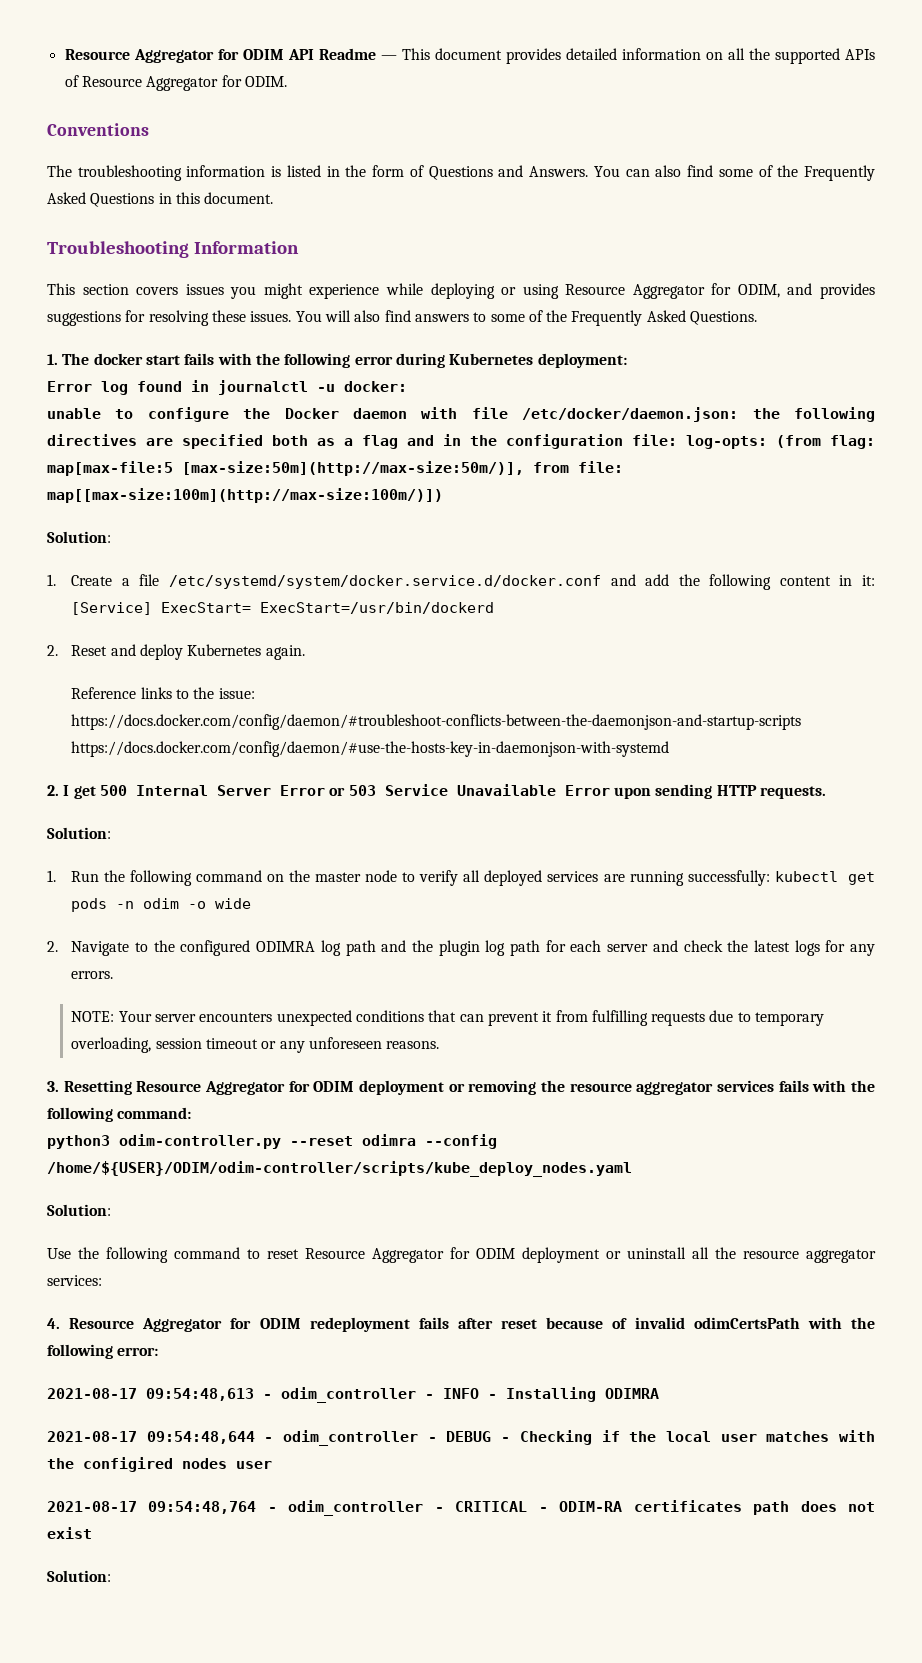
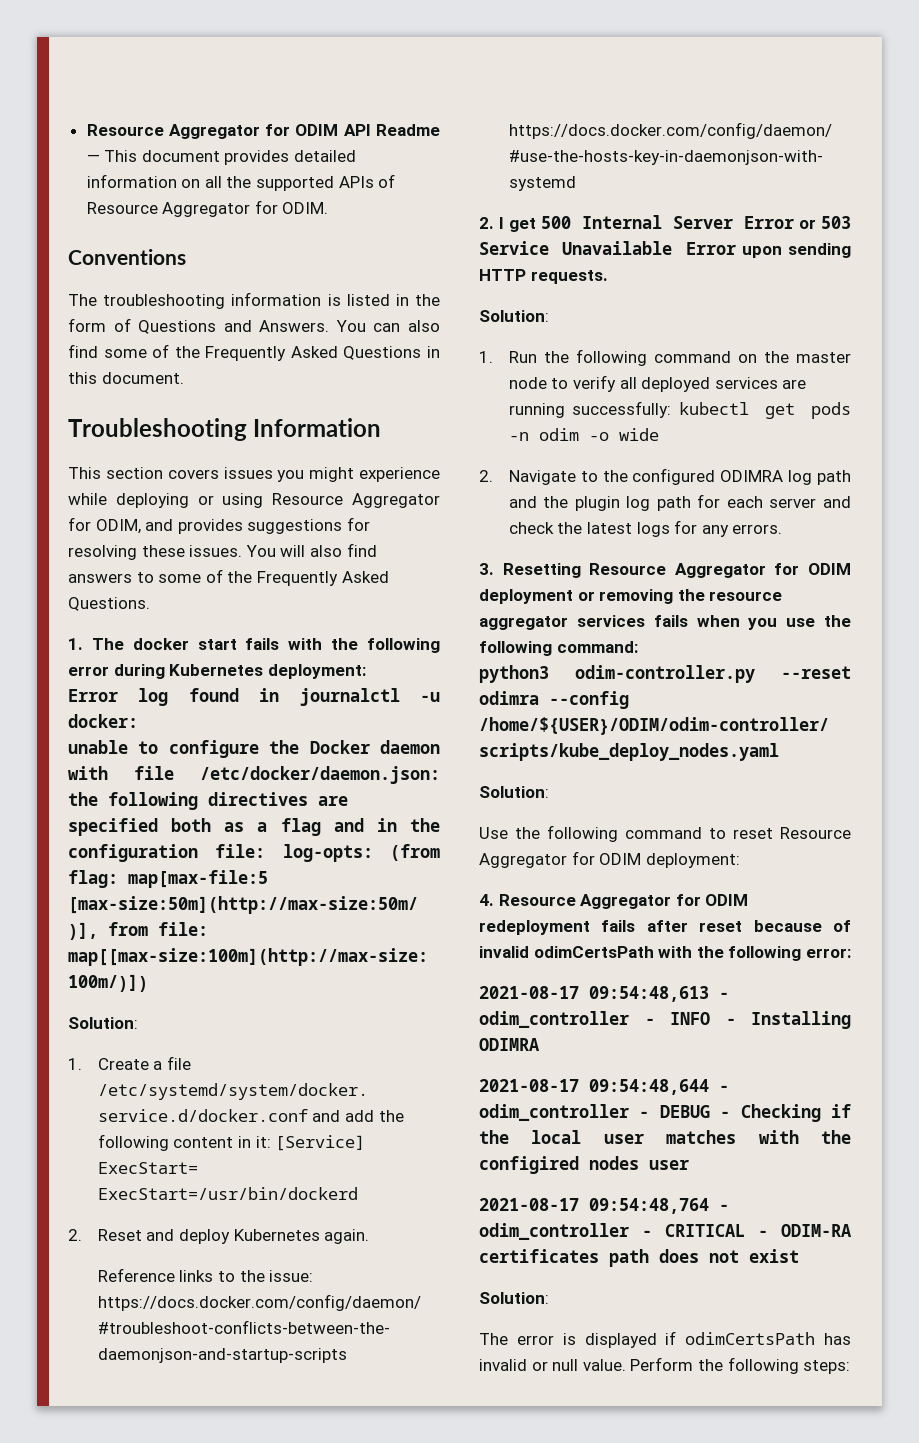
- NOTE: Your server encounters unexpected conditions that can prevent it from fulfilling requests due to temporary overloading, session timeout or any unforeseen reasons.
- 3. Resetting Resource Aggregator for ODIM deployment or removing the resource aggregator services fails with the following command:
+ 3. Resetting Resource Aggregator for ODIM deployment or removing the resource aggregator services fails when you use the following command:
- Use the following command to reset Resource Aggregator for ODIM deployment or uninstall all the resource aggregator services:
+ Use the following command to reset Resource Aggregator for ODIM deployment:
+ The error is displayed if odimCertsPath has invalid or null value. Perform the following steps:

